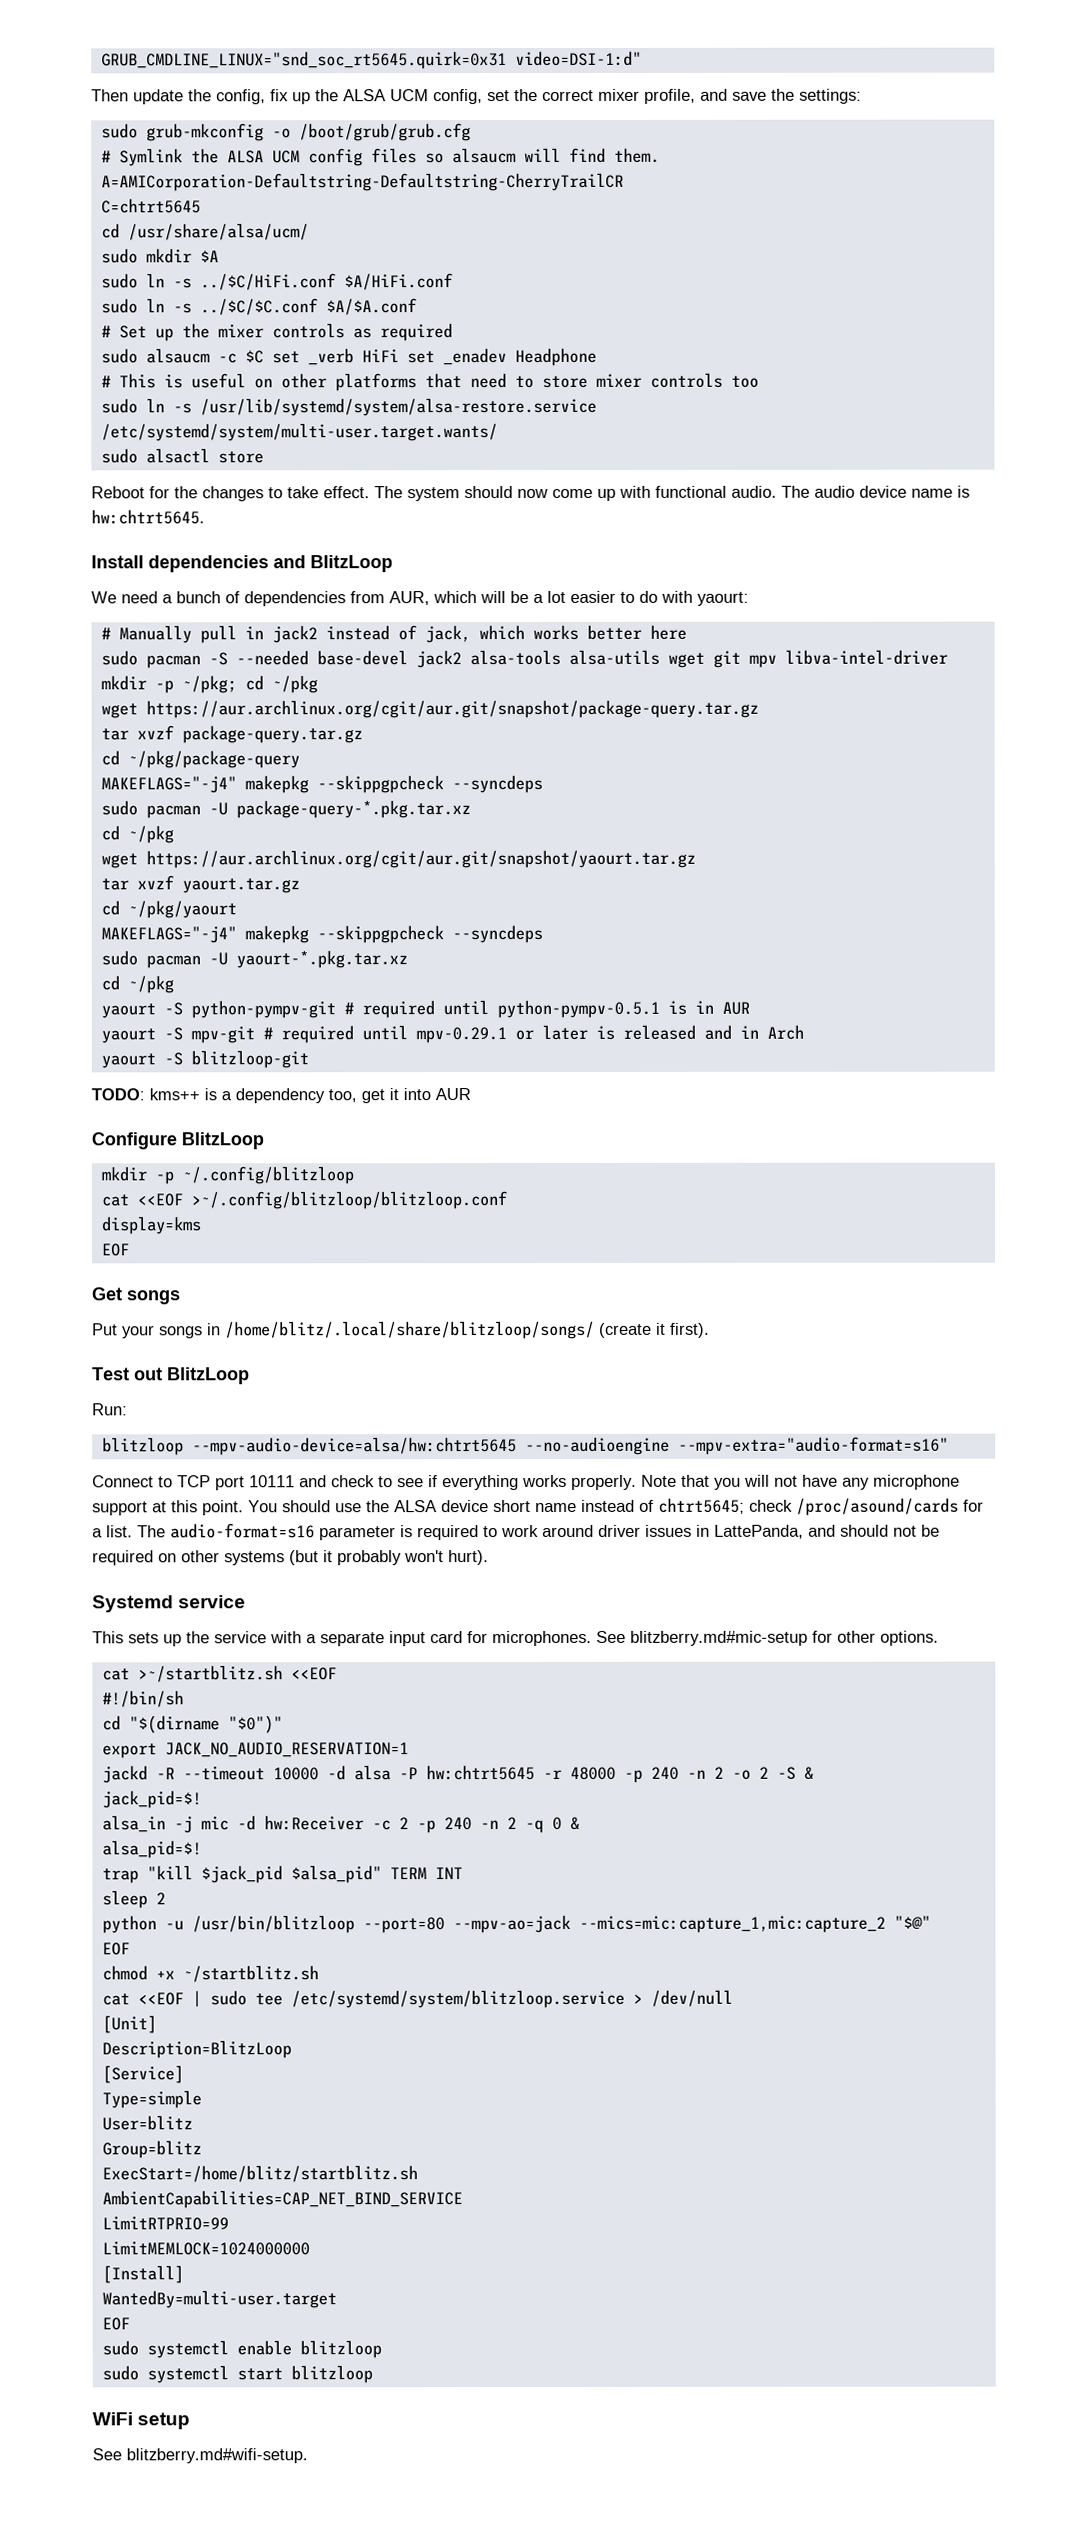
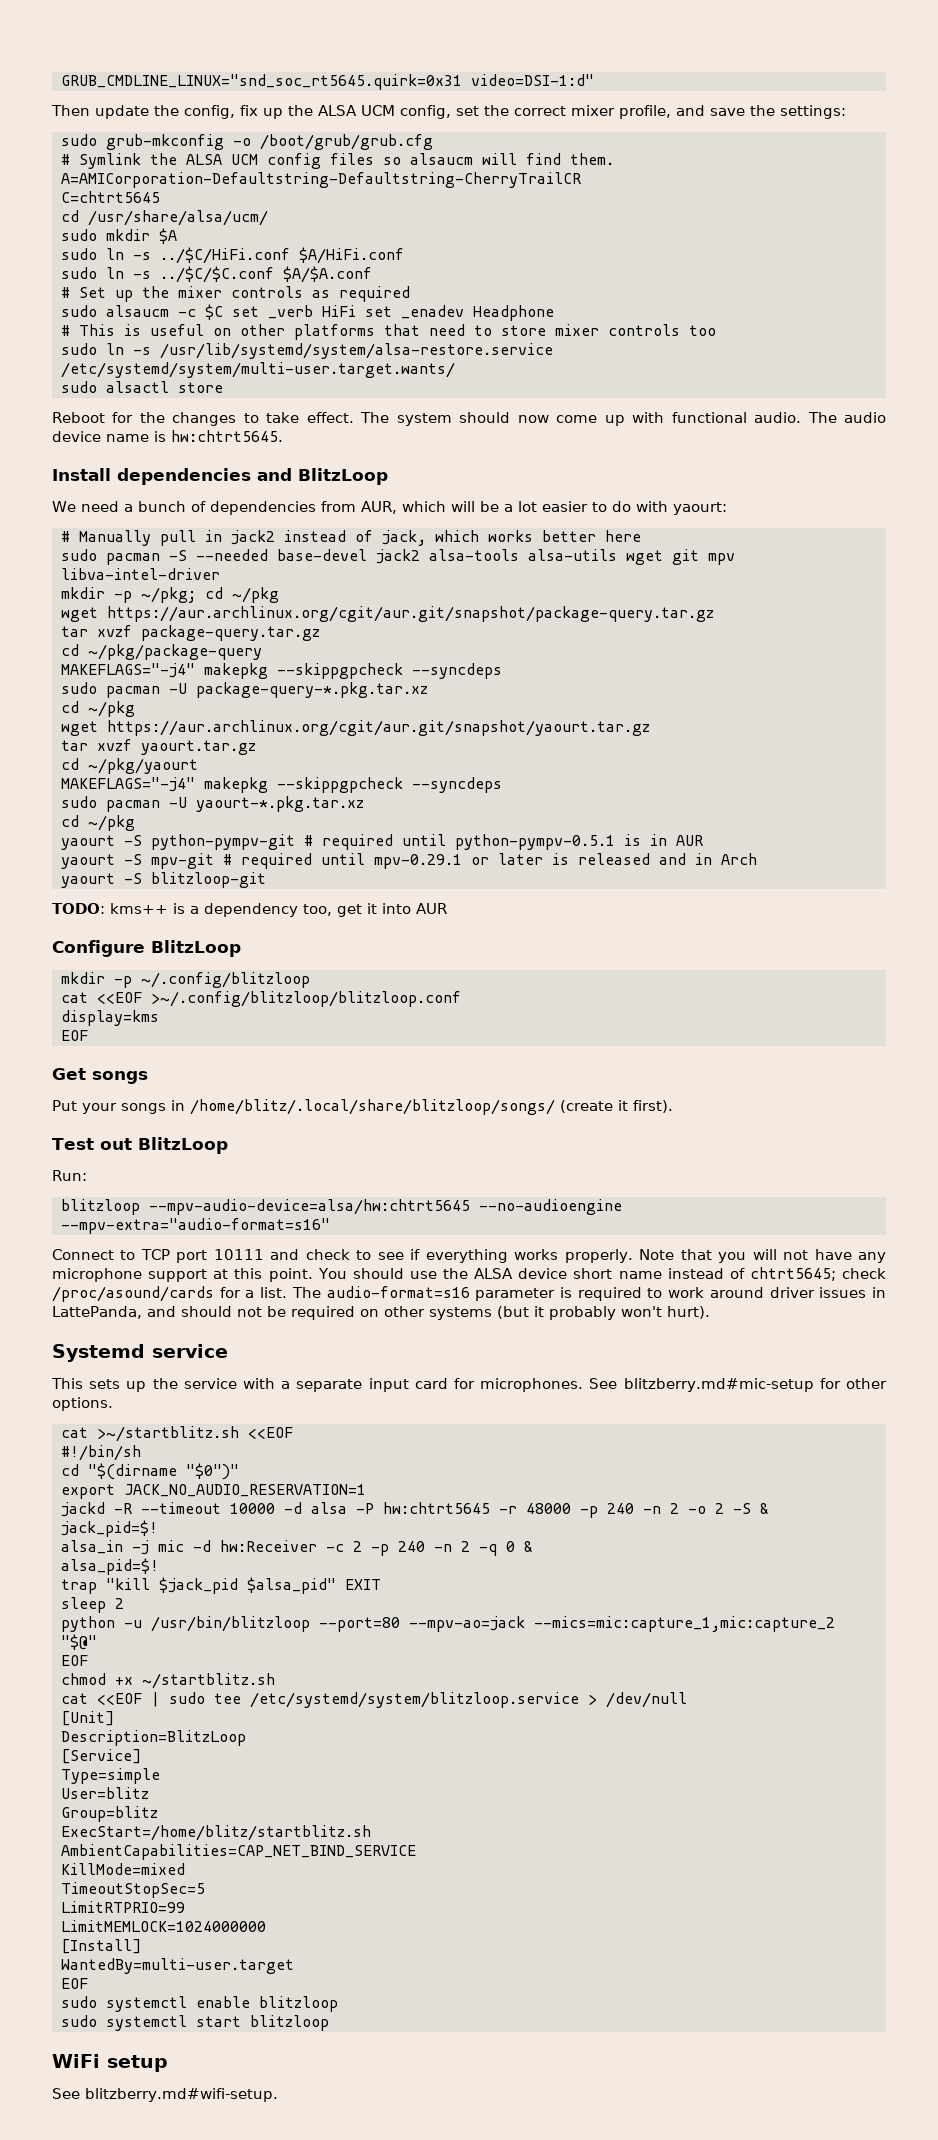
- trap "kill $jack_pid $alsa_pid" TERM INT
+ trap "kill $jack_pid $alsa_pid" EXIT
+ KillMode=mixed
+ TimeoutStopSec=5

